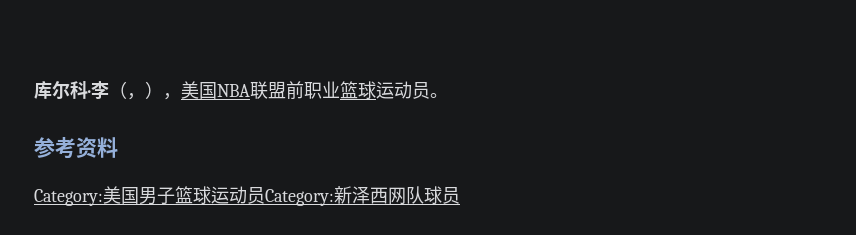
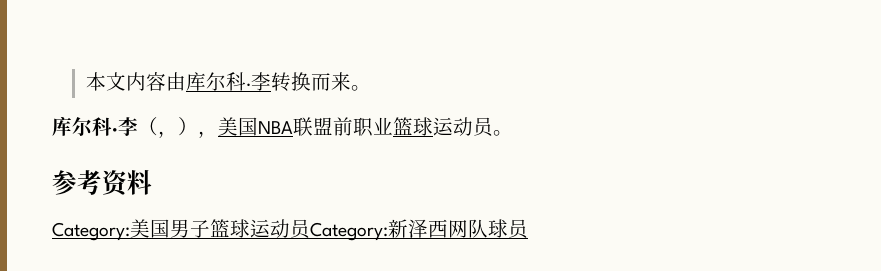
+ 本文内容由库尔科·李转换而来。

